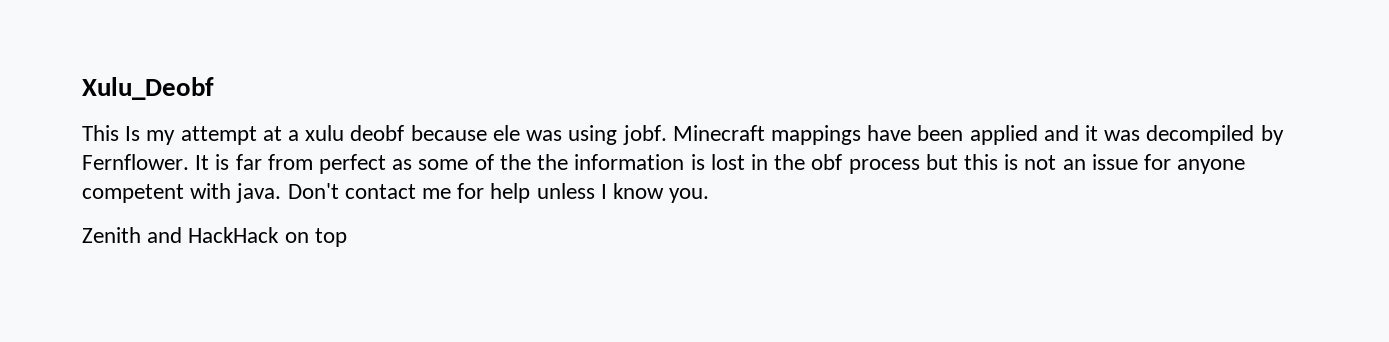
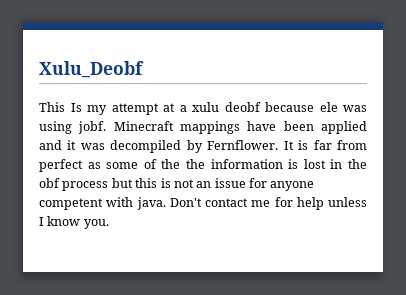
- Zenith and HackHack on top

